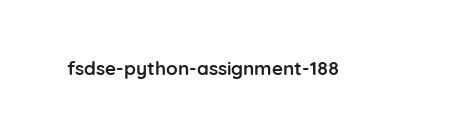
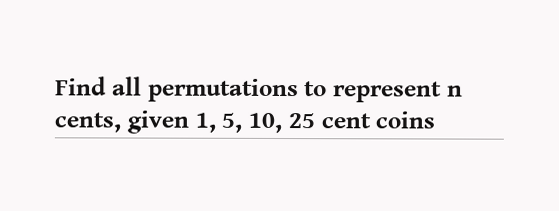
- fsdse-python-assignment-188
+ Find all permutations to represent n cents, given 1, 5, 10, 25 cent coins

